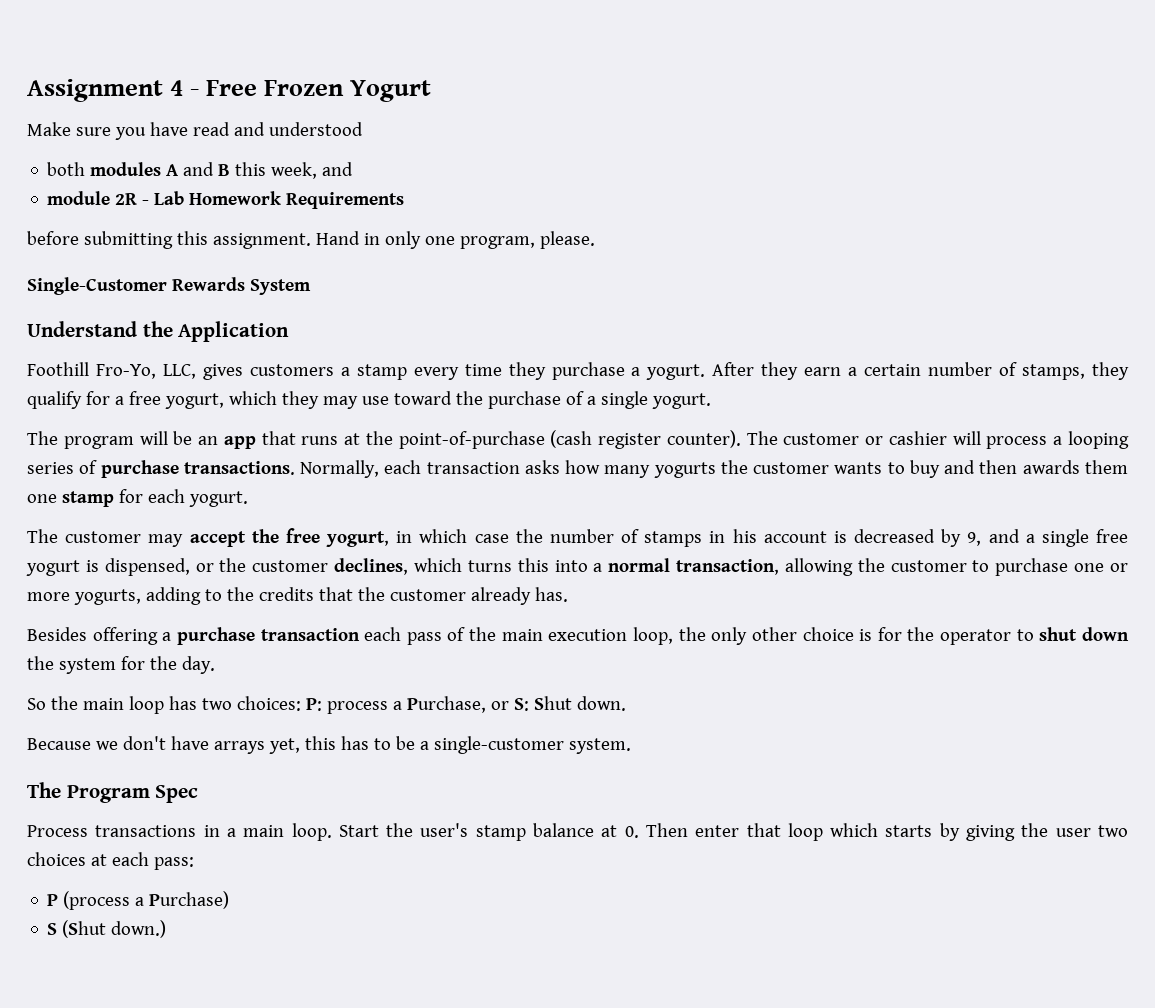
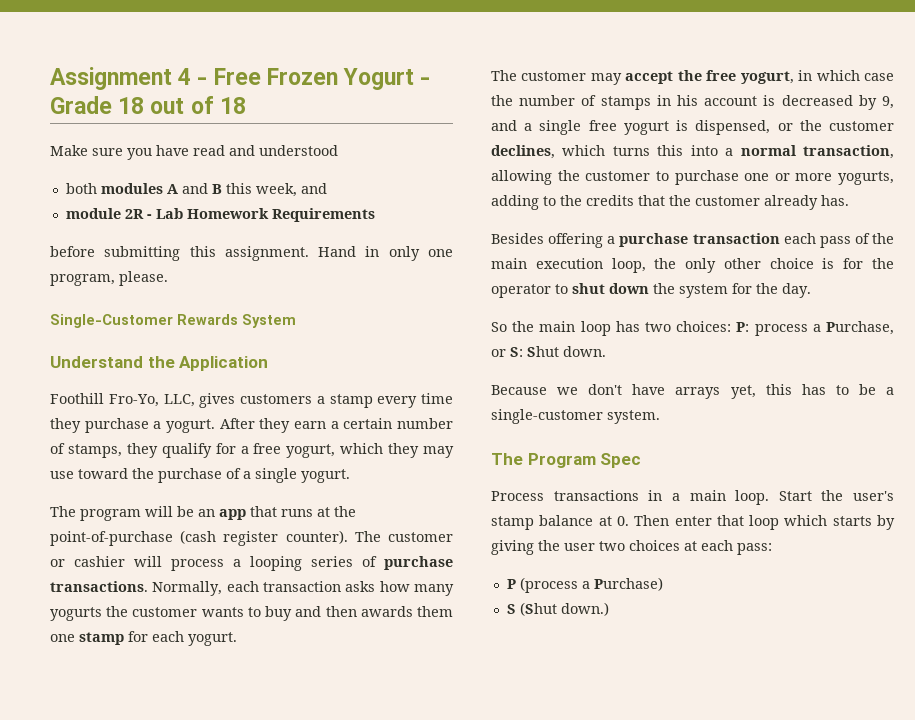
- Assignment 4 - Free Frozen Yogurt
+ Assignment 4 - Free Frozen Yogurt - Grade 18 out of 18

